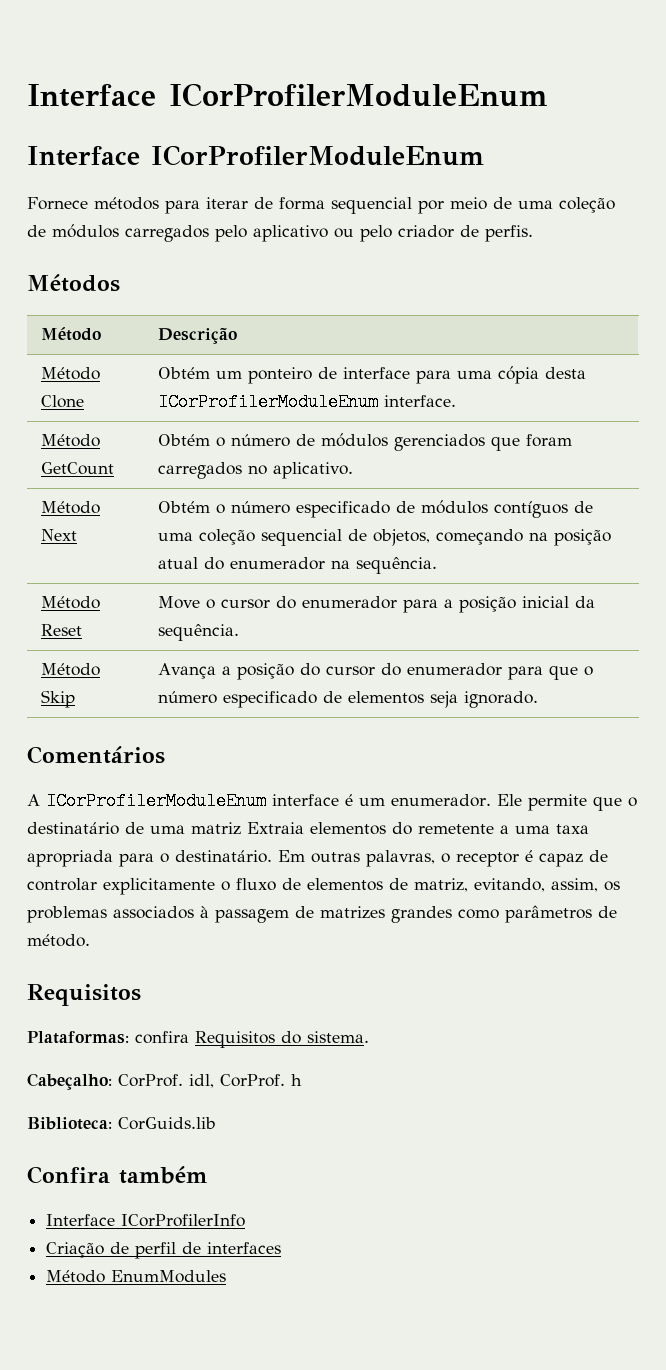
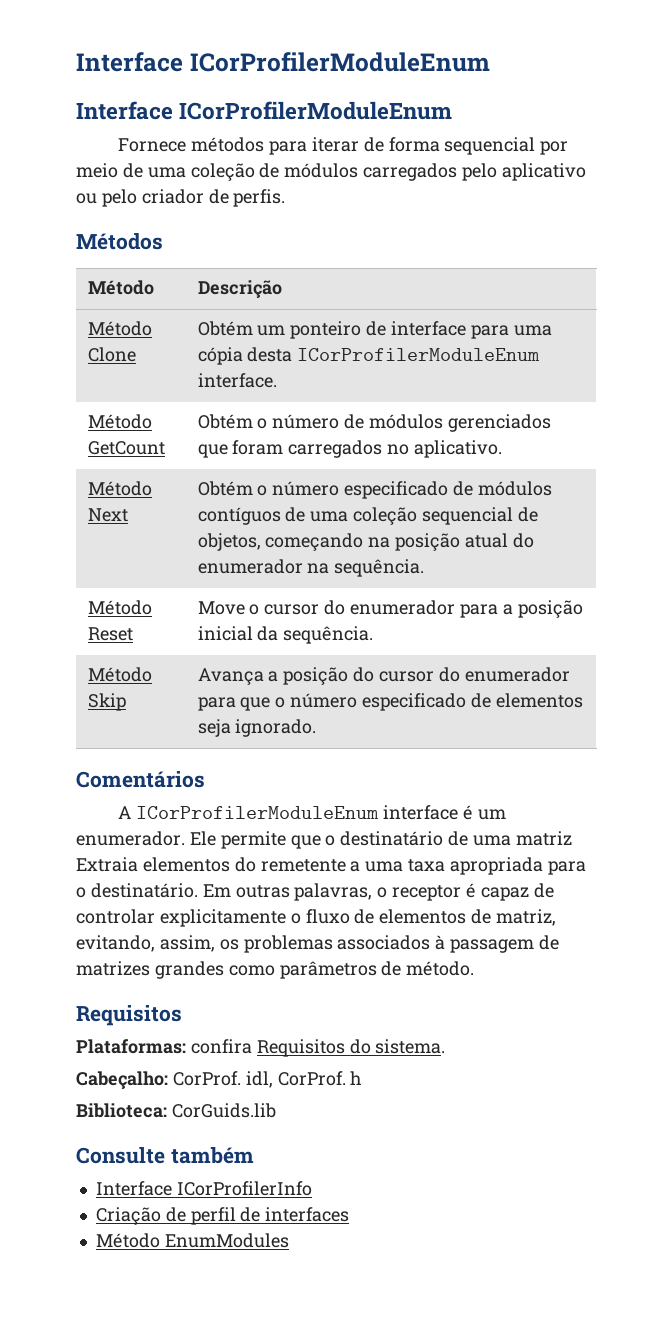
- Confira também
+ Consulte também

